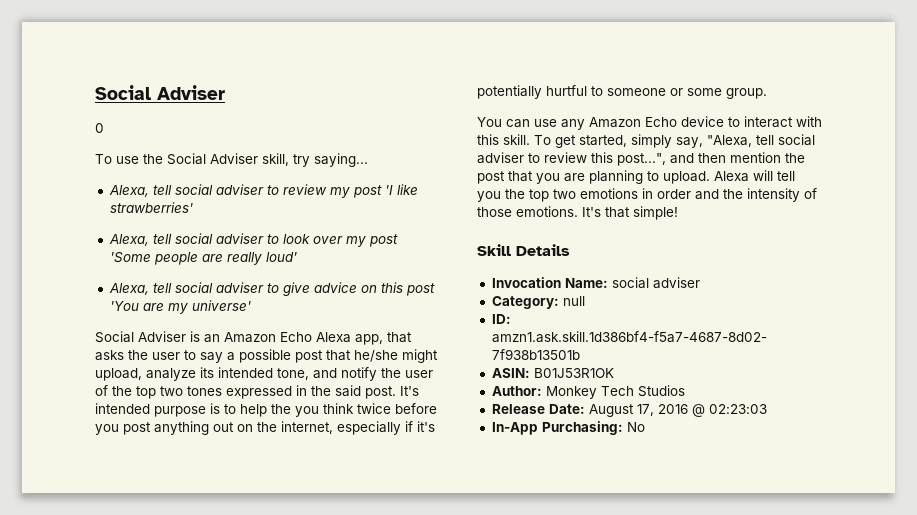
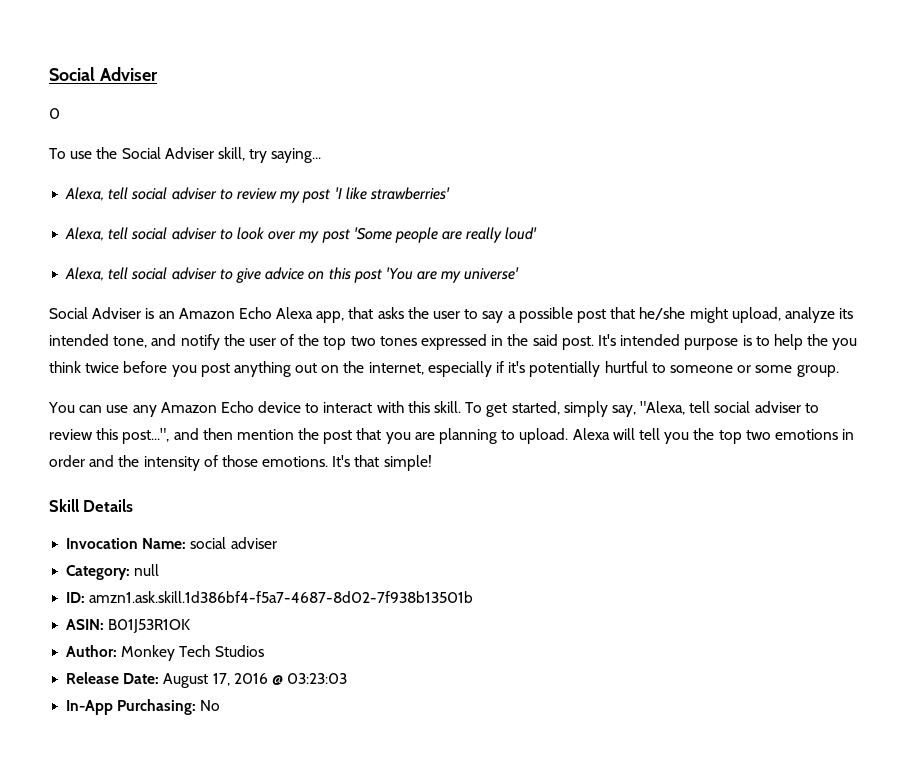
- Release Date: August 17, 2016 @ 02:23:03
+ Release Date: August 17, 2016 @ 03:23:03

